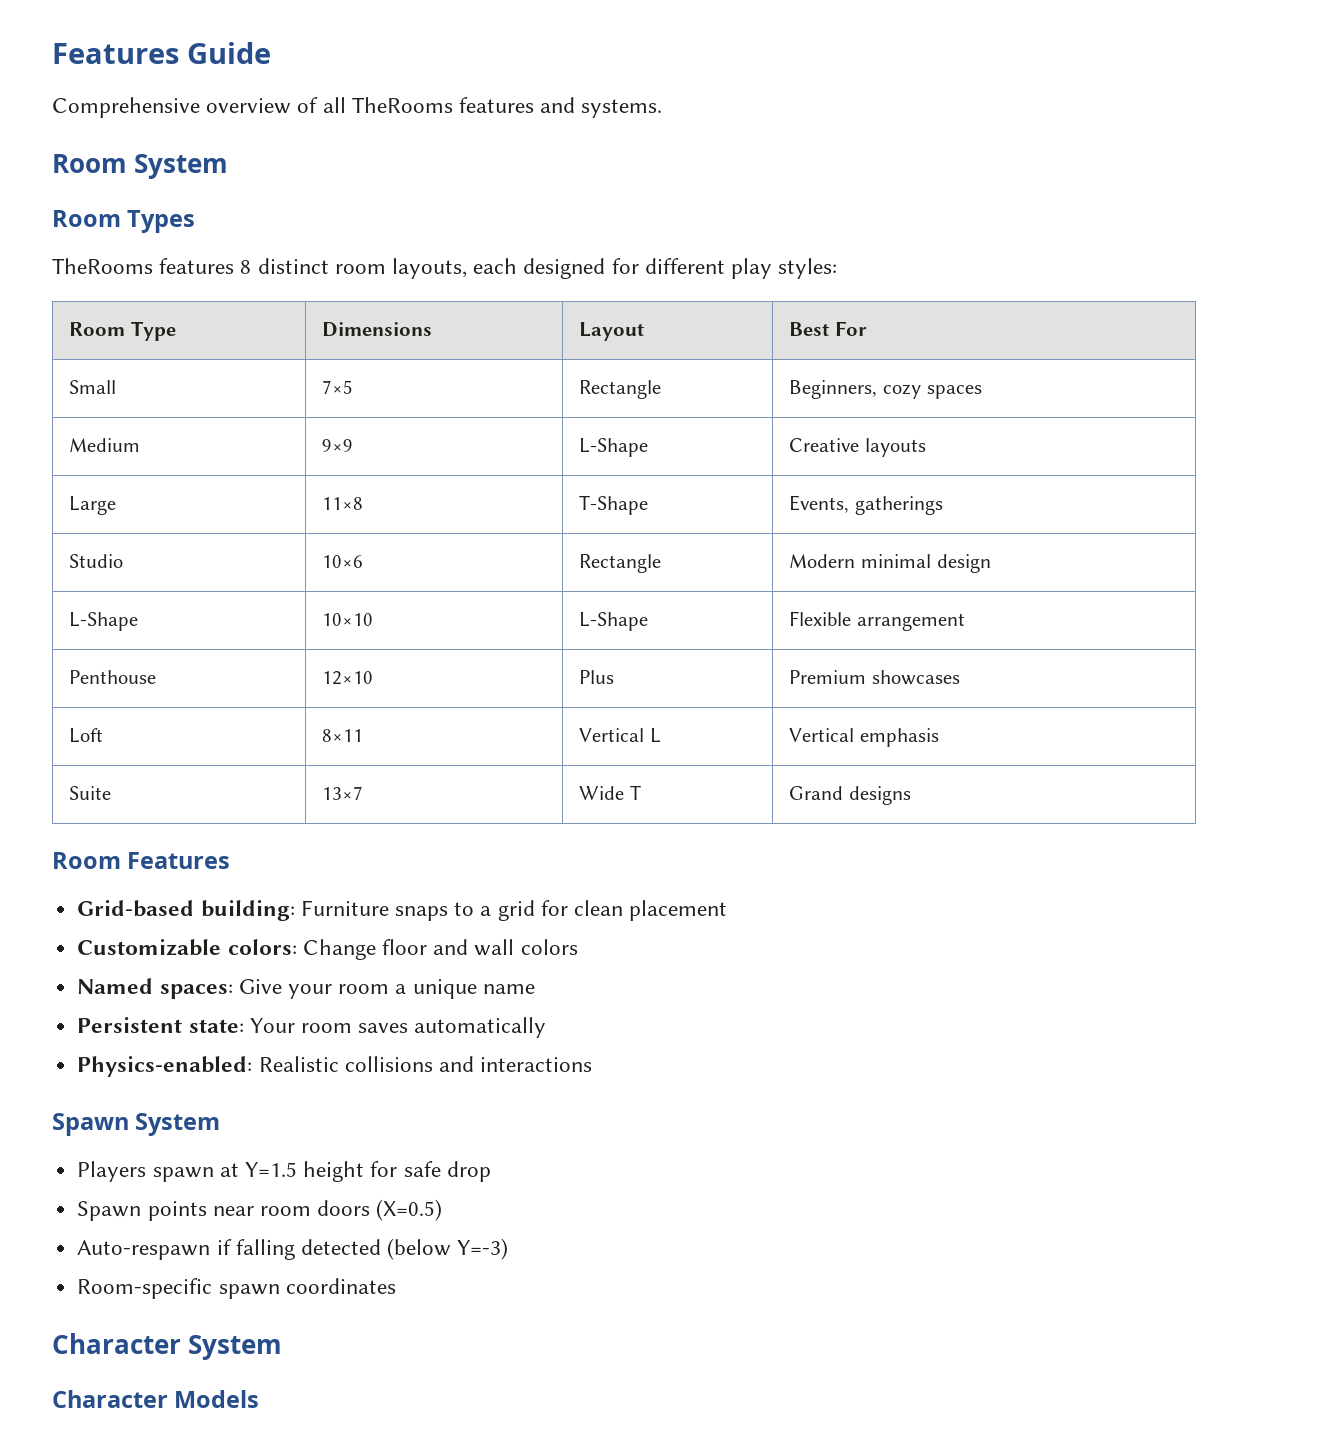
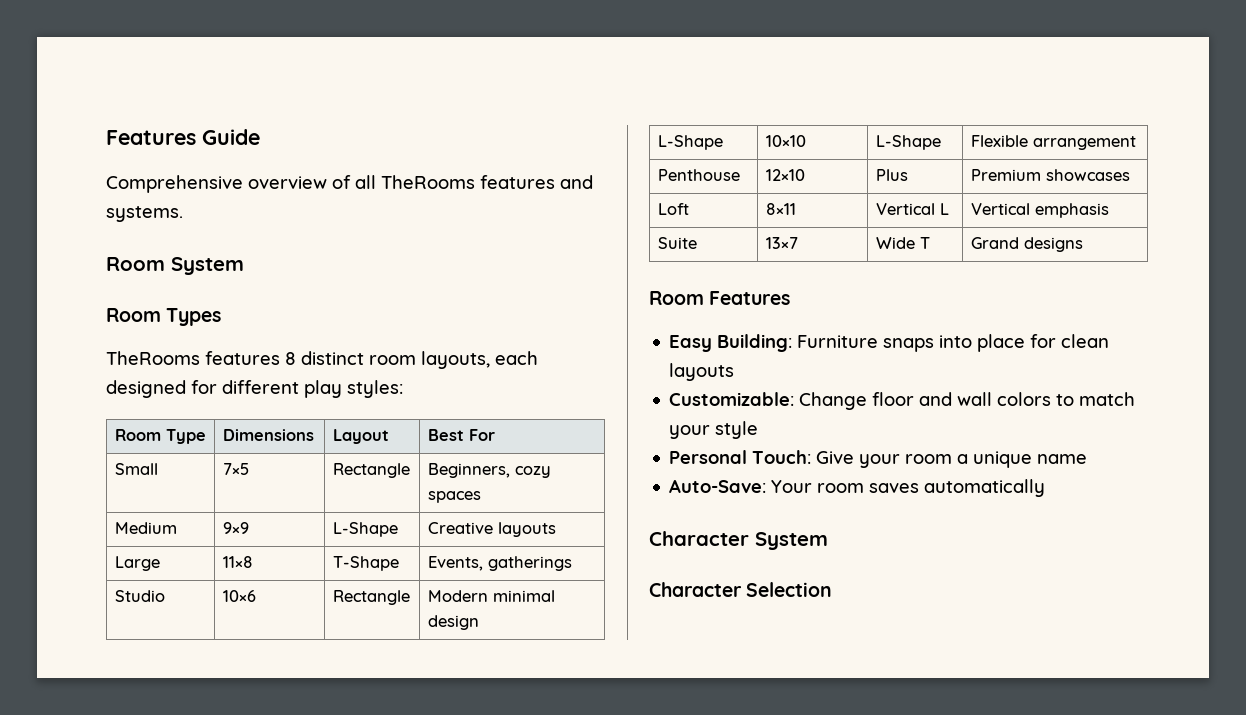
- Grid-based building: Furniture snaps to a grid for clean placement
- Customizable colors: Change floor and wall colors
- Named spaces: Give your room a unique name
+ Easy Building: Furniture snaps into place for clean layouts
+ Customizable: Change floor and wall colors to match your style
+ Personal Touch: Give your room a unique name
- Persistent state: Your room saves automatically
+ Auto-Save: Your room saves automatically
- Physics-enabled: Realistic collisions and interactions
- Spawn System
- Players spawn at Y=1.5 height for safe drop
- Spawn points near room doors (X=0.5)
- Auto-respawn if falling detected (below Y=-3)
- Room-specific spawn coordinates
- Character Models
+ Character Selection

